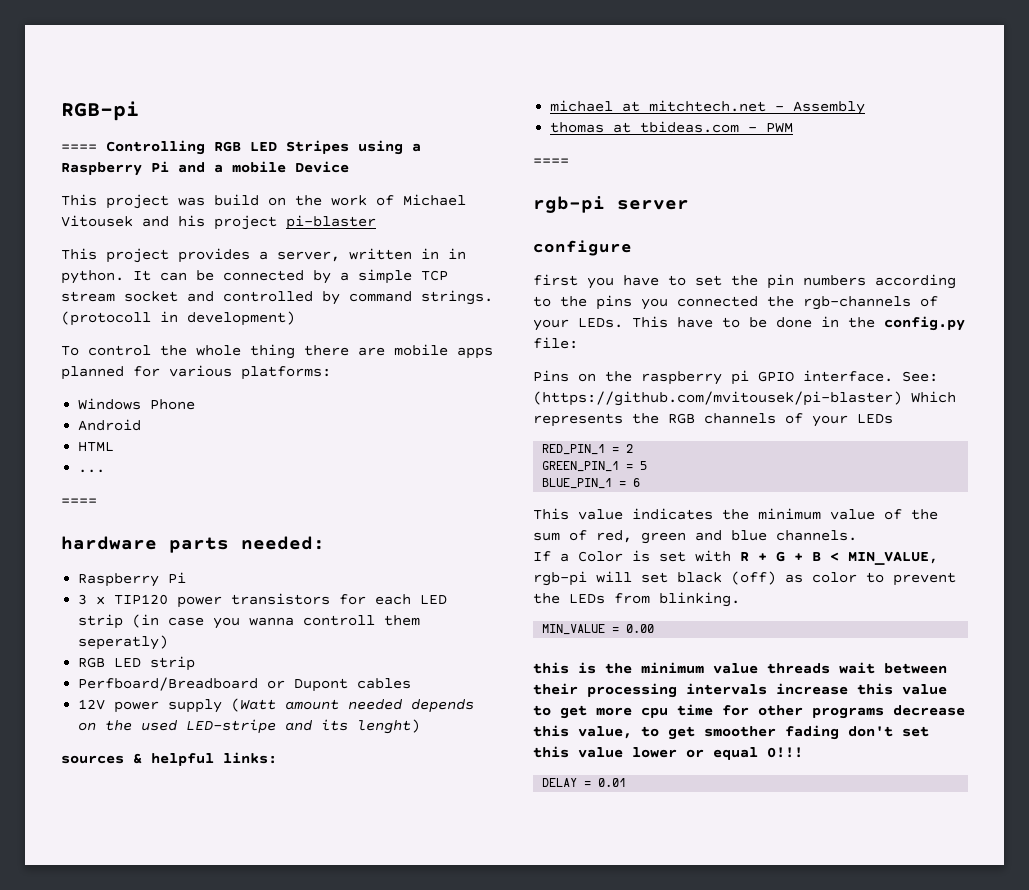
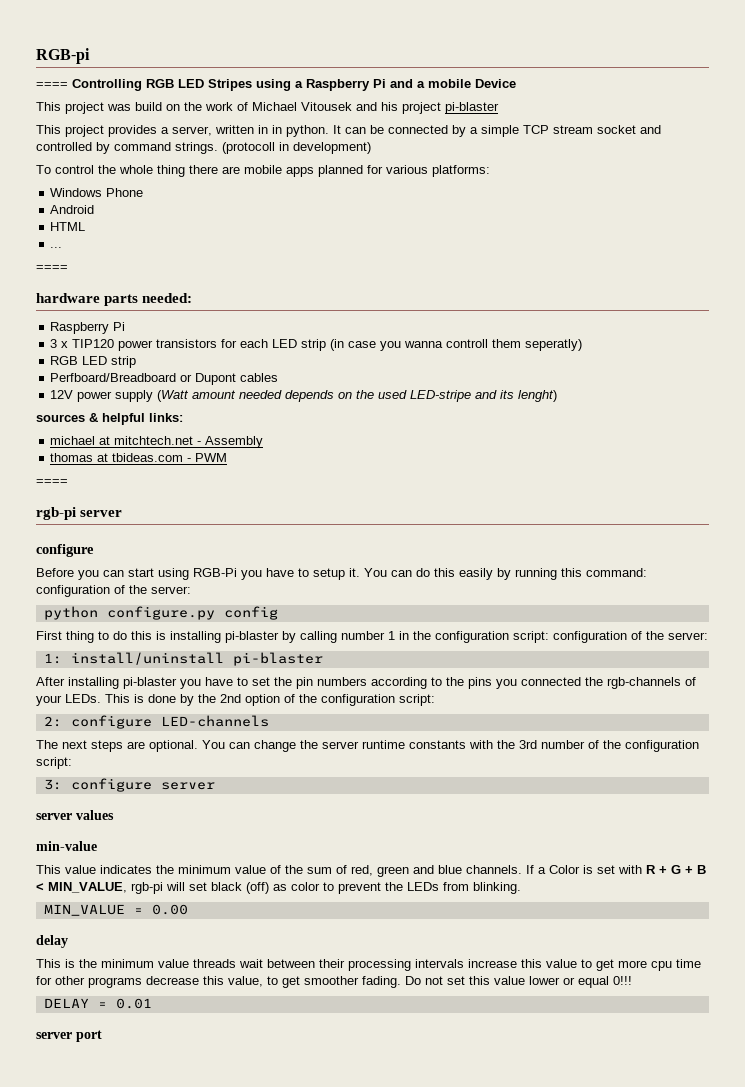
- first you have to set the pin numbers according to the pins you connected the rgb-channels of your LEDs.
+ Before you can start using RGB-Pi you have to setup it. You can do this easily by running this command: configuration of the server:
+ python configure.py config
+ First thing to do this is installing pi-blaster by calling number 1 in the configuration script: configuration of the server:
+ 1: install/uninstall pi-blaster
+ After installing pi-blaster you have to set the pin numbers according to the pins you connected the rgb-channels of your LEDs.
- This have to be done in the config.py file:
- Pins on the raspberry pi GPIO interface. See: (https://github.com/mvitousek/pi-blaster) Which represents the RGB channels of your LEDs
- RED_PIN_1 = 2
- GREEN_PIN_1 = 5
- BLUE_PIN_1 = 6
+ This is done by the 2nd option of the configuration script:
+ 2: configure LED-channels
+ The next steps are optional. You can change the server runtime constants with the 3rd number of the configuration script:
+ 3: configure server
+ server values
+ min-value
- This value indicates the minimum value of the sum of red, green and blue channels.
- If a Color is set with R + G + B < MIN_VALUE, rgb-pi will set black (off) as color to prevent the LEDs from blinking.
+ This value indicates the minimum value of the sum of red, green and blue channels. If a Color is set with R + G + B < MIN_VALUE, rgb-pi will set black (off) as color to prevent the LEDs from blinking.
- this is the minimum value threads wait between their processing intervals increase this value to get more cpu time for other programs decrease this value, to get smoother fading don't set this value lower or equal 0!!!
+ delay
+ This is the minimum value threads wait between their processing intervals increase this value to get more cpu time for other programs decrease this value, to get smoother fading. Do not set this value lower or equal 0!!!
+ server port

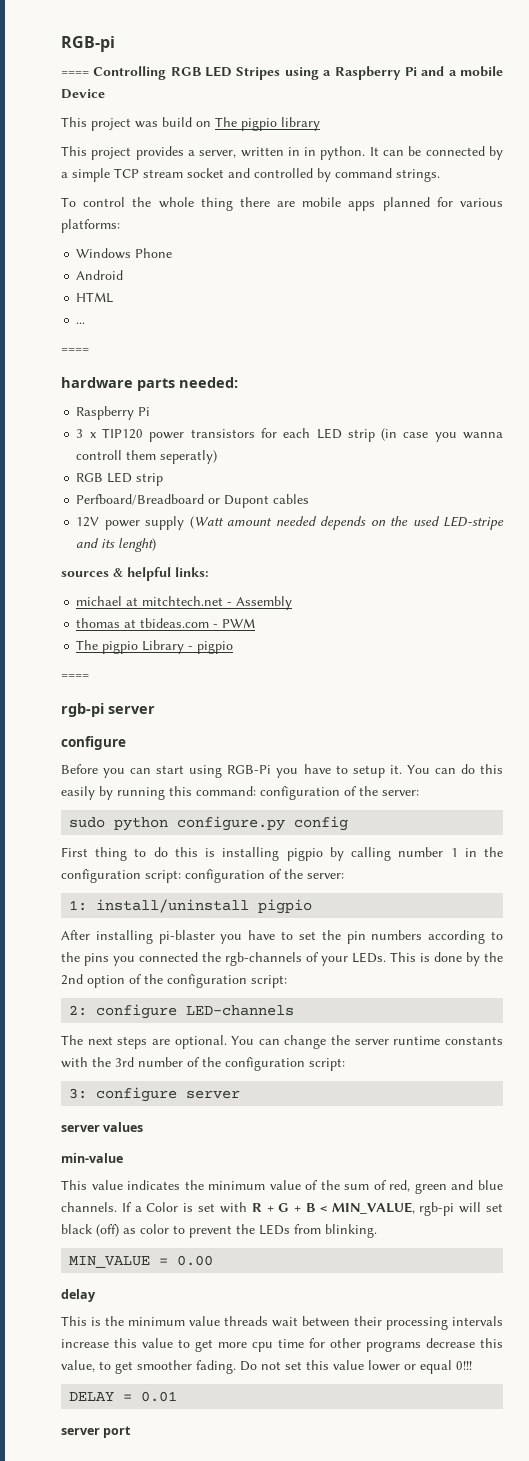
- This project was build on the work of Michael Vitousek and his project pi-blaster
+ This project was build on The pigpio library
- (protocoll in development)
+ The pigpio Library - pigpio
- python configure.py config
+ sudo python configure.py config
- First thing to do this is installing pi-blaster by calling number 1 in the configuration script: configuration of the server:
+ First thing to do this is installing pigpio by calling number 1 in the configuration script: configuration of the server:
- 1: install/uninstall pi-blaster
+ 1: install/uninstall pigpio

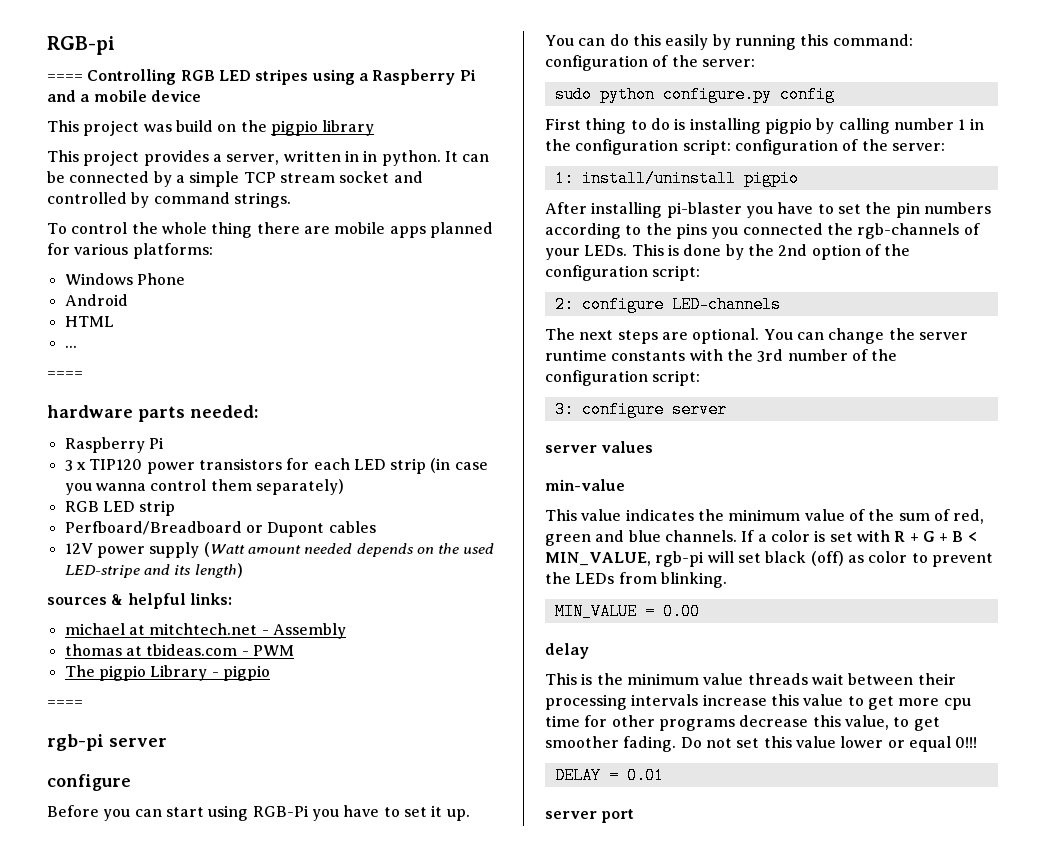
- ==== Controlling RGB LED Stripes using a Raspberry Pi and a mobile Device
+ ==== Controlling RGB LED stripes using a Raspberry Pi and a mobile device
- This project was build on The pigpio library
+ This project was build on the pigpio library
- 3 x TIP120 power transistors for each LED strip (in case you wanna controll them seperatly)
+ 3 x TIP120 power transistors for each LED strip (in case you wanna control them separately)
- 12V power supply (Watt amount needed depends on the used LED-stripe and its lenght)
+ 12V power supply (Watt amount needed depends on the used LED-stripe and its length)
- Before you can start using RGB-Pi you have to setup it.
+ Before you can start using RGB-Pi you have to set it up.
- First thing to do this is installing pigpio by calling number 1 in the configuration script: configuration of the server:
+ First thing to do is installing pigpio by calling number 1 in the configuration script: configuration of the server:
- If a Color is set with R + G + B < MIN_VALUE, rgb-pi will set black (off) as color to prevent the LEDs from blinking.
+ If a color is set with R + G + B < MIN_VALUE, rgb-pi will set black (off) as color to prevent the LEDs from blinking.

